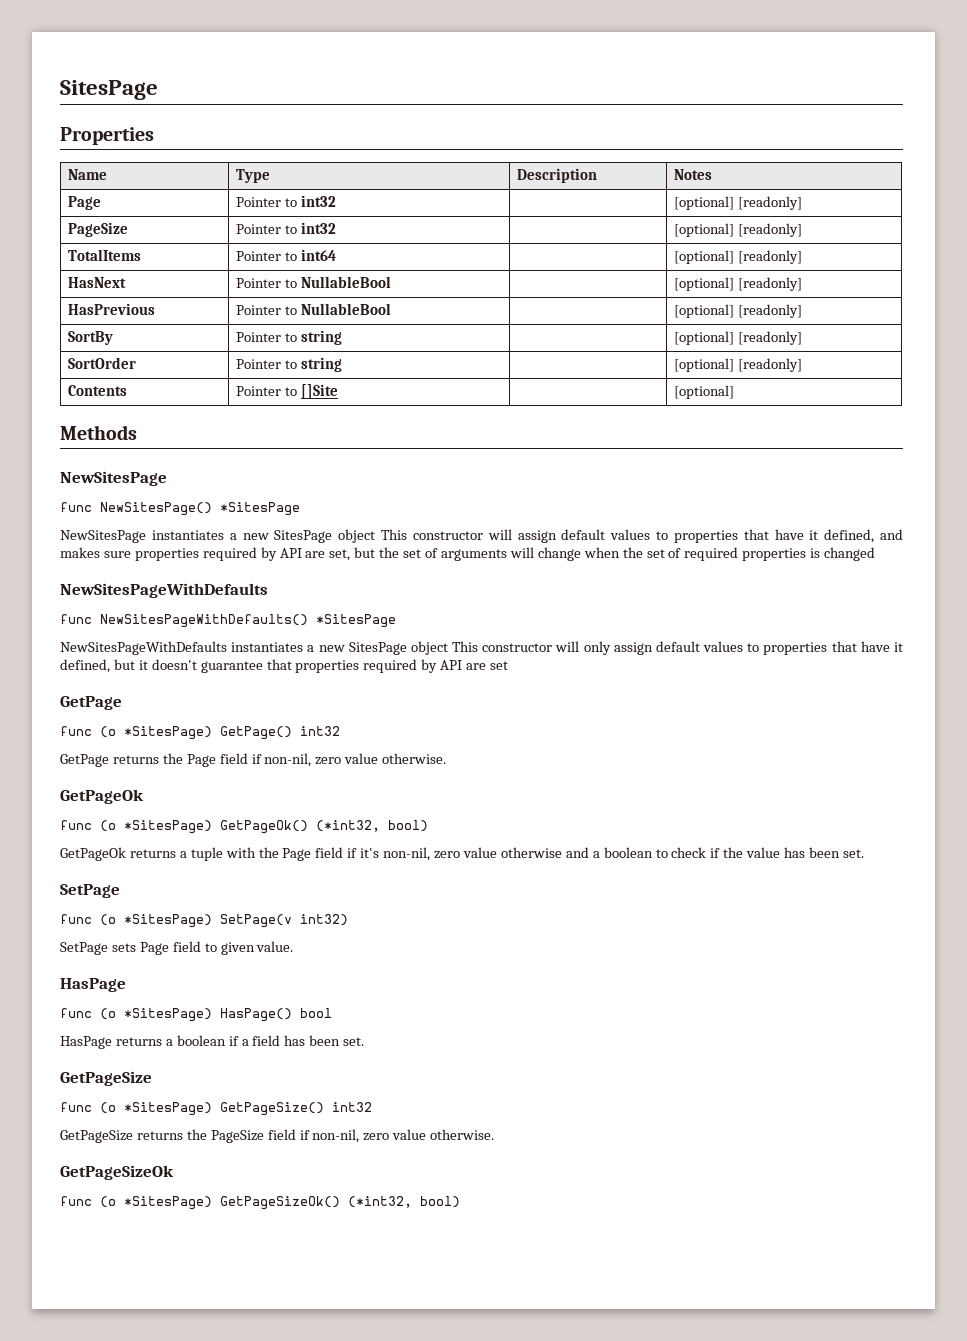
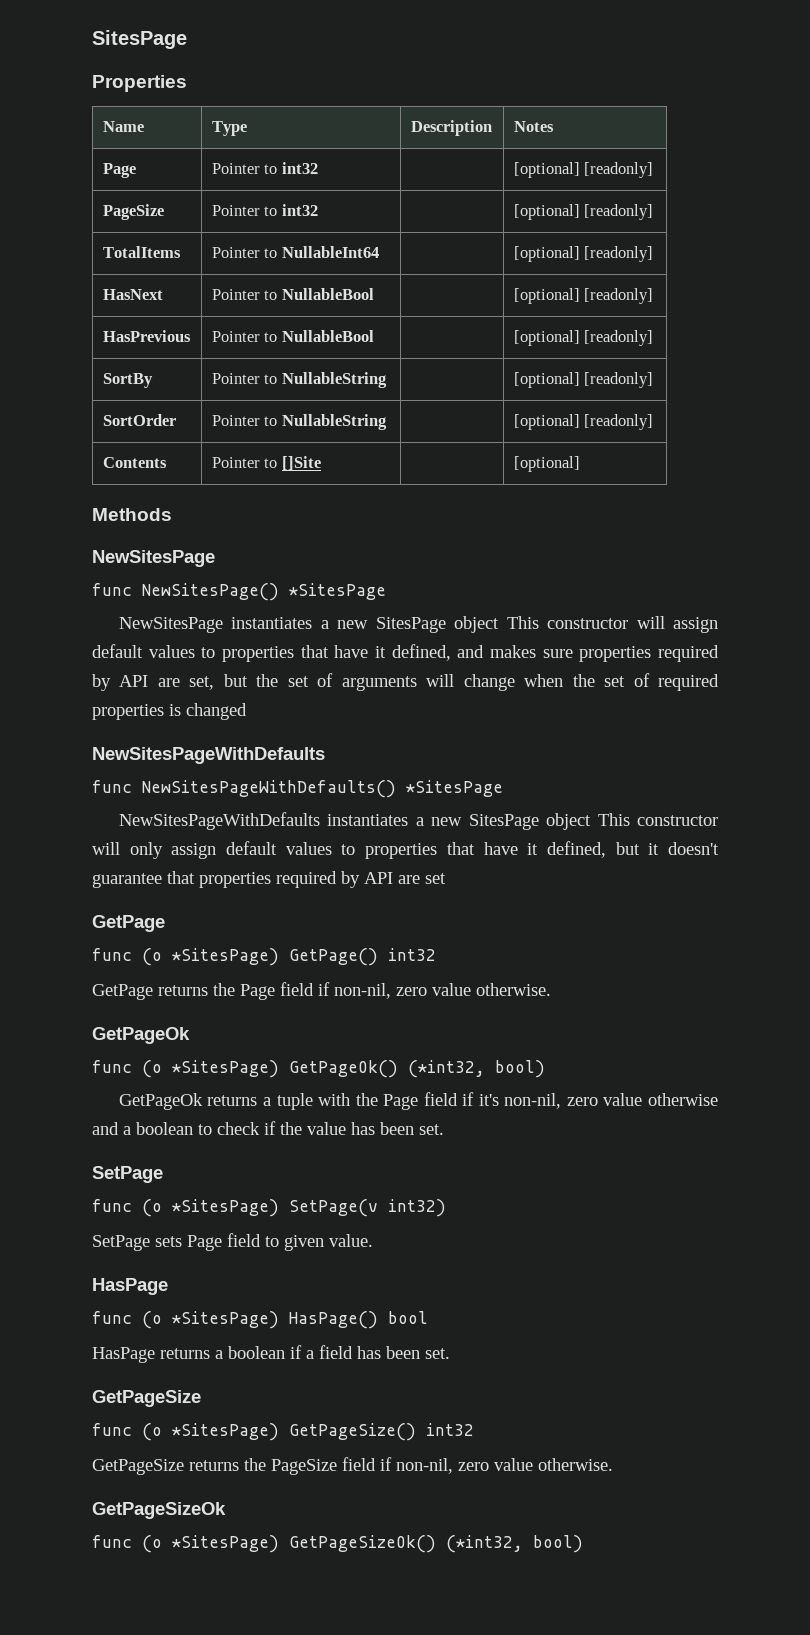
- TotalItems | Pointer to int64 | | [optional] [readonly]
+ TotalItems | Pointer to NullableInt64 | | [optional] [readonly]
- SortBy | Pointer to string | | [optional] [readonly]
+ SortBy | Pointer to NullableString | | [optional] [readonly]
- SortOrder | Pointer to string | | [optional] [readonly]
+ SortOrder | Pointer to NullableString | | [optional] [readonly]

